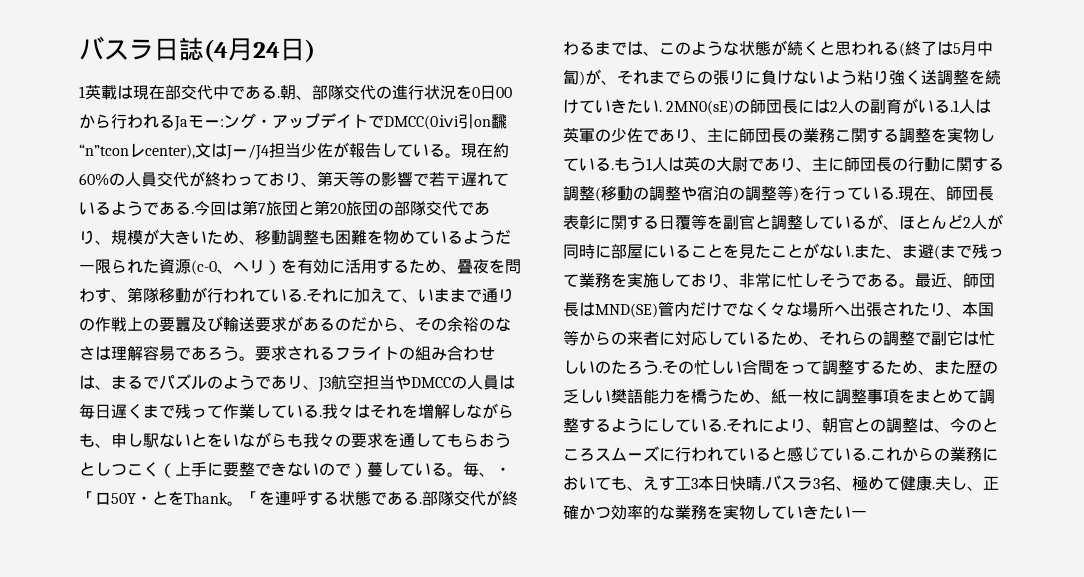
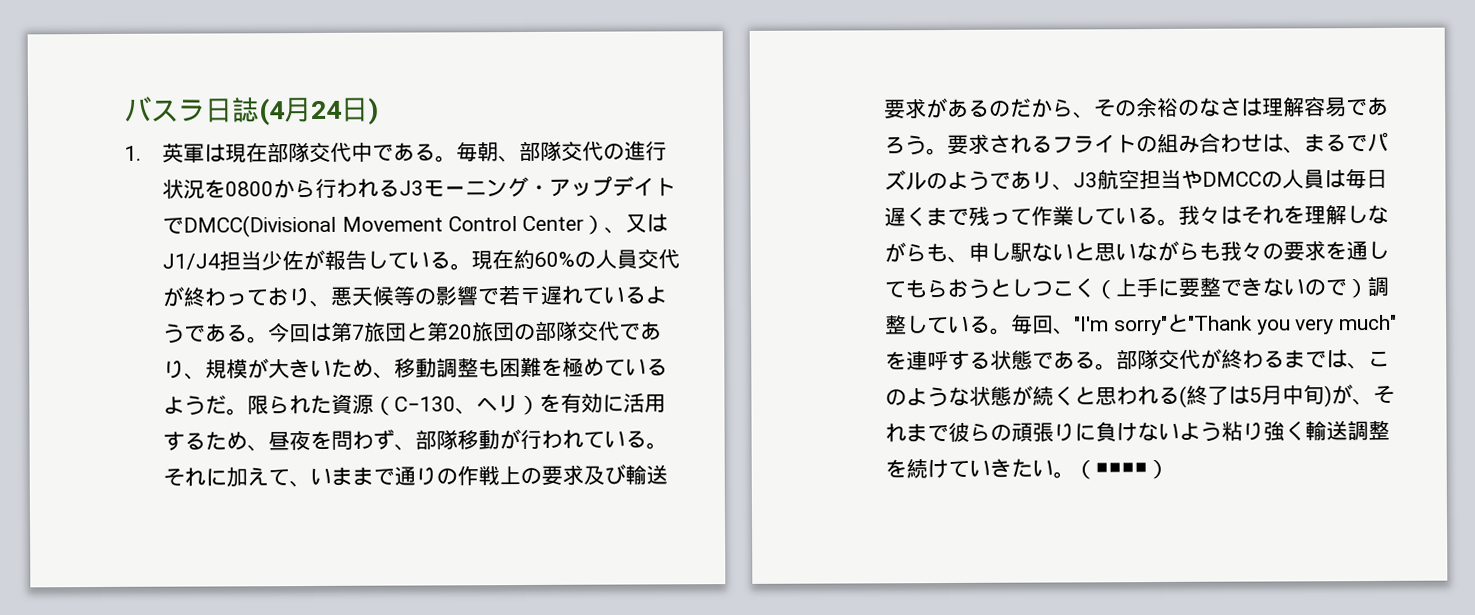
- 1英載は現在部交代中である.朝、部隊交代の進行状況を0日00から行われるJaモー:ング・アップデイトでDMCC(0ⅳi引on飜“n”tconレcenter),文はJー/J4担当少佐が報告している。
+ 1.英軍は現在部隊交代中である。毎朝、部隊交代の進行状況を0800から行われるJ3モーニング・アップデイトでDMCC(Divisional Movement Control Center）、又はJ1/J4担当少佐が報告している。
- 現在約60%の人員交代が終わっており、第天等の影響で若〒遅れているようである.
+ 現在約60%の人員交代が終わっており、悪天候等の影響で若〒遅れているようである。
- 今回は第7旅団と第20旅団の部隊交代であり、規模が大きいため、移動調整も困難を物めているようだ一限られた資源(c-0、ヘリ）を有効に活用するため、疂夜を問わす、第隊移動が行われている.
+ 今回は第7旅団と第20旅団の部隊交代であり、規模が大きいため、移動調整も困難を極めているようだ。限られた資源（C−130、ヘリ）を有効に活用するため、昼夜を問わず、部隊移動が行われている。
- それに加えて、いままで通りの作戦上の要囂及び輸送要求があるのだから、その余裕のなさは理解容易であろう。
+ それに加えて、いままで通りの作戦上の要求及び輸送要求があるのだから、その余裕のなさは理解容易であろう。
- 要求されるフライトの組み合わせは、まるでパズルのようであリ、J3航空担当やDMCCの人員は毎日遅くまで残って作業している.
+ 要求されるフライトの組み合わせは、まるでパズルのようであリ、J3航空担当やDMCCの人員は毎日遅くまで残って作業している。
- 我々はそれを増解しながらも、申し駅ないとをいながらも我々の要求を通してもらおうとしつこく（上手に要整できないので）蔓している。
+ 我々はそれを理解しながらも、申し駅ないと思いながらも我々の要求を通してもらおうとしつこく（上手に要整できないので）調整している。
- 毎、・「ロ50Y・とをThank。「を連呼する状態である.
+ 毎回、"I'm sorry"と"Thank you very much"を連呼する状態である。
- 部隊交代が終わるまでは、このような状態が続くと思われる(終了は5月中匐)が、それまでらの張りに負けないよう粘り強く送調整を続けていきたい. 2MN0(sE)の師団長には2人の副育がいる.1人は英軍の少佐であり、主に師団長の業務こ関する調整を実物している.もう1人は英の大尉であり、主に師団長の行動に関する調整(移動の調整や宿泊の調整等)を行っている.現在、師団長表彰に関する日覆等を副官と調整しているが、ほとんど2人が同時に部屋にいることを見たことがない.また、ま避(まで残って業務を実施しており、非常に忙しそうである。最近、師団長はMND(SE)管内だけでなく々な場所へ出張されたり、本国等からの来者に対応しているため、それらの調整で副它は忙しいのたろう.その忙しい合間をって調整するため、また歴の乏しい樊語能力を橋うため、紙一枚に調整事項をまとめて調整するようにしている.それにより、朝官との調整は、今のところスムーズに行われていると感じている.これからの業務においても、えす工3本日快晴.バスラ3名、極めて健康.夫し、正確かつ効率的な業務を実物していきたい一
+ 部隊交代が終わるまでは、このような状態が続くと思われる(終了は5月中旬)が、それまで彼らの頑張りに負けないよう粘り強く輸送調整を続けていきたい。（■■■■）

